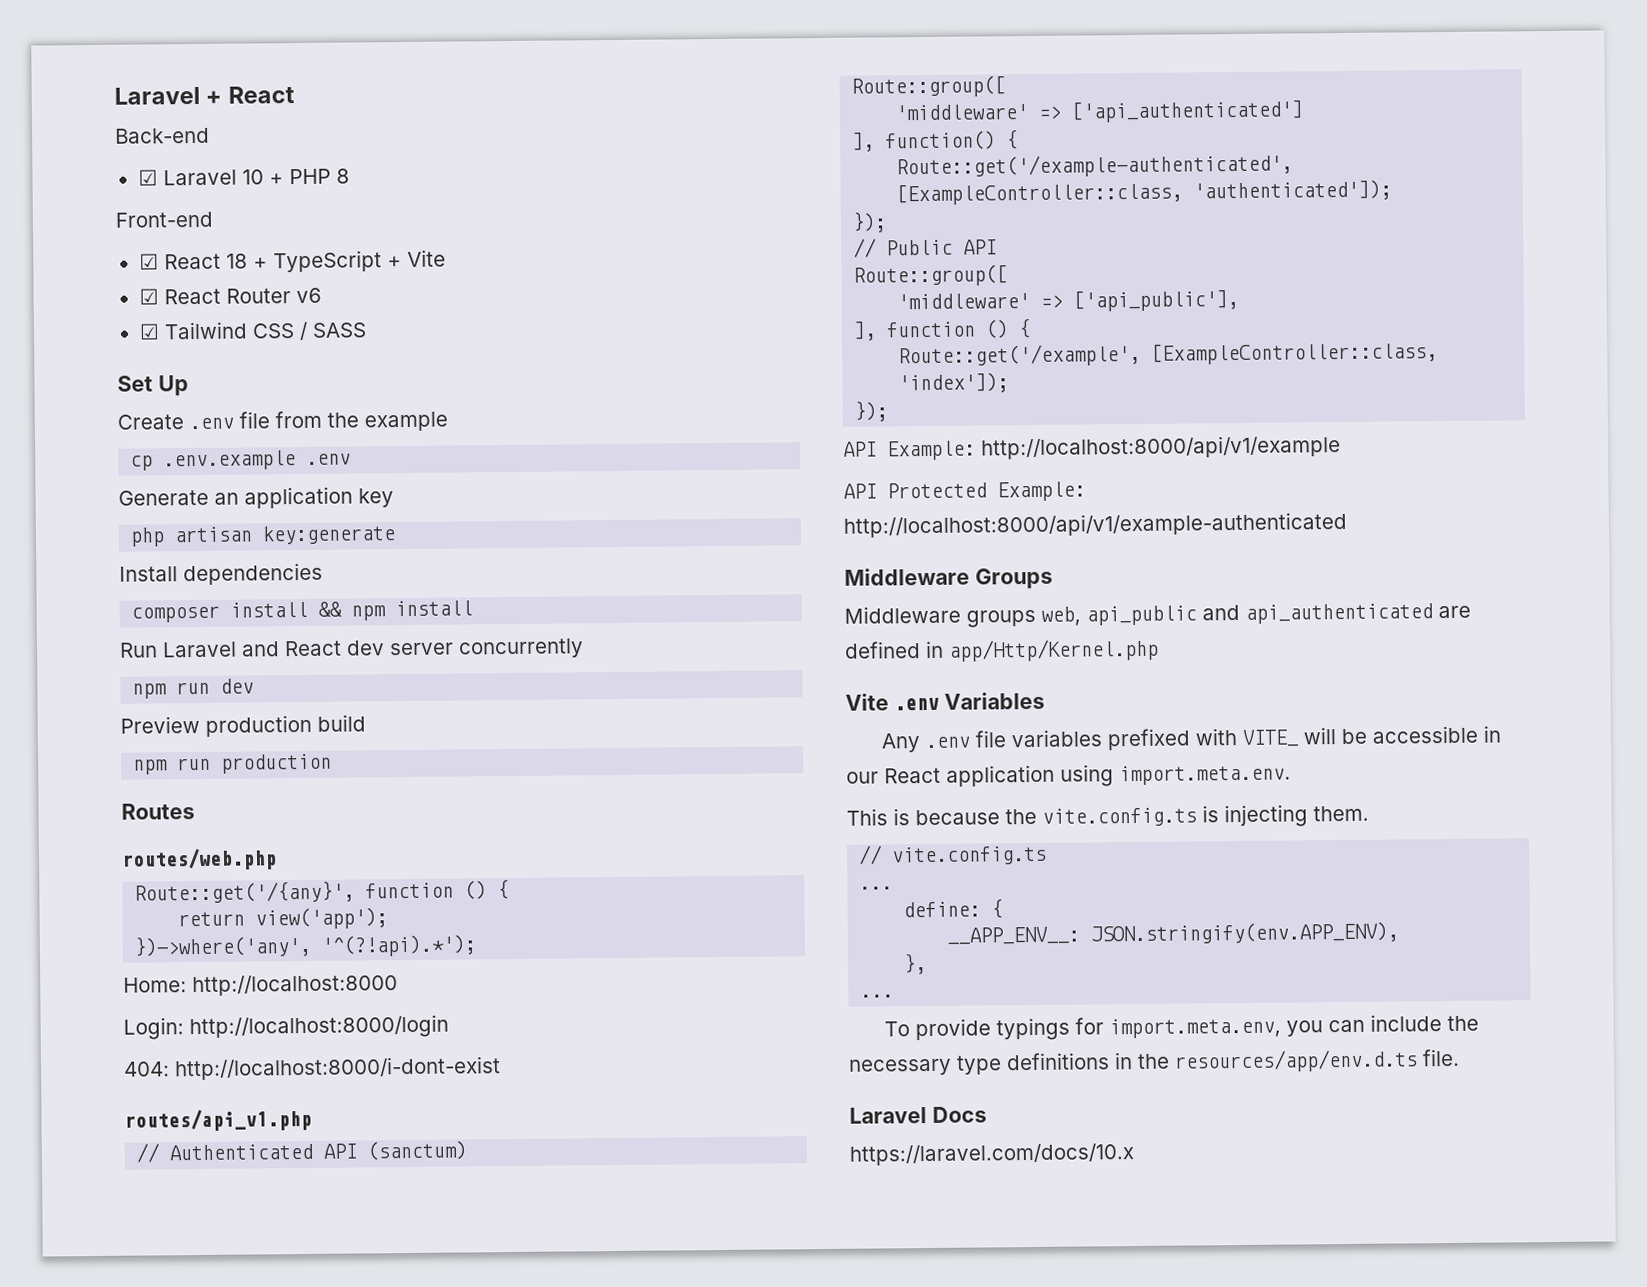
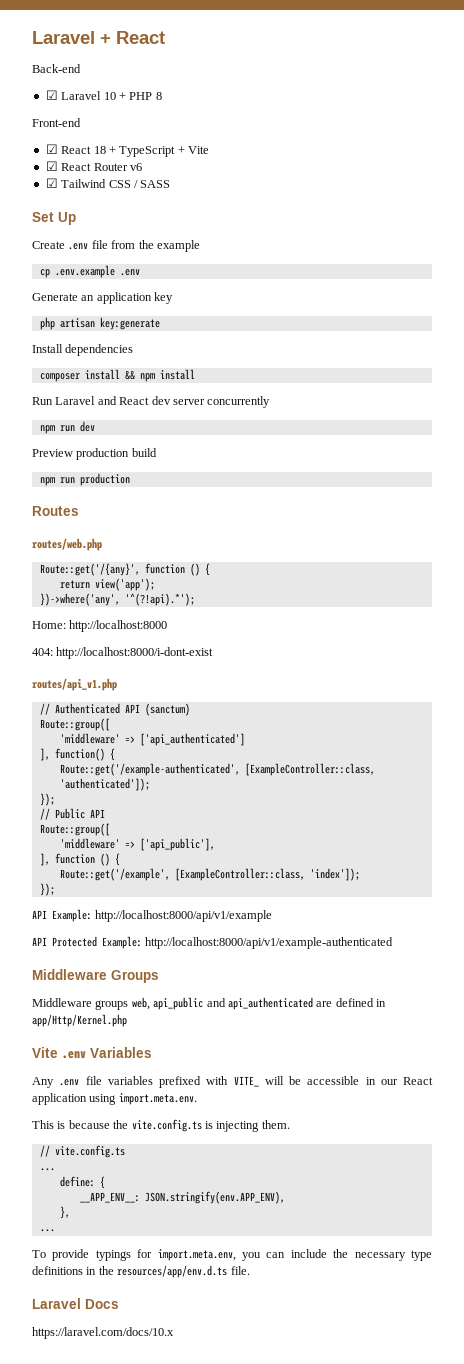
- Login: http://localhost:8000/login

